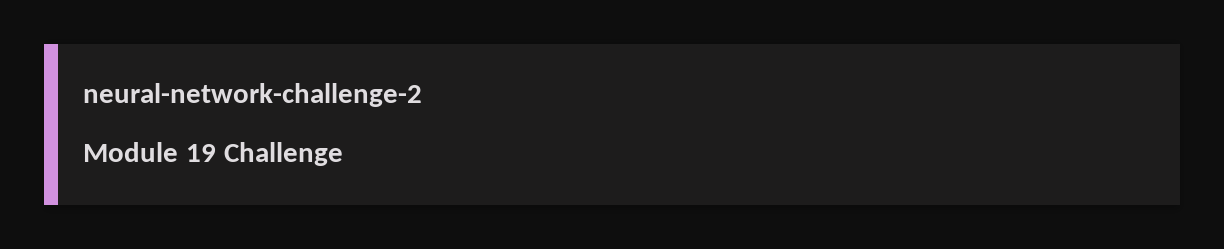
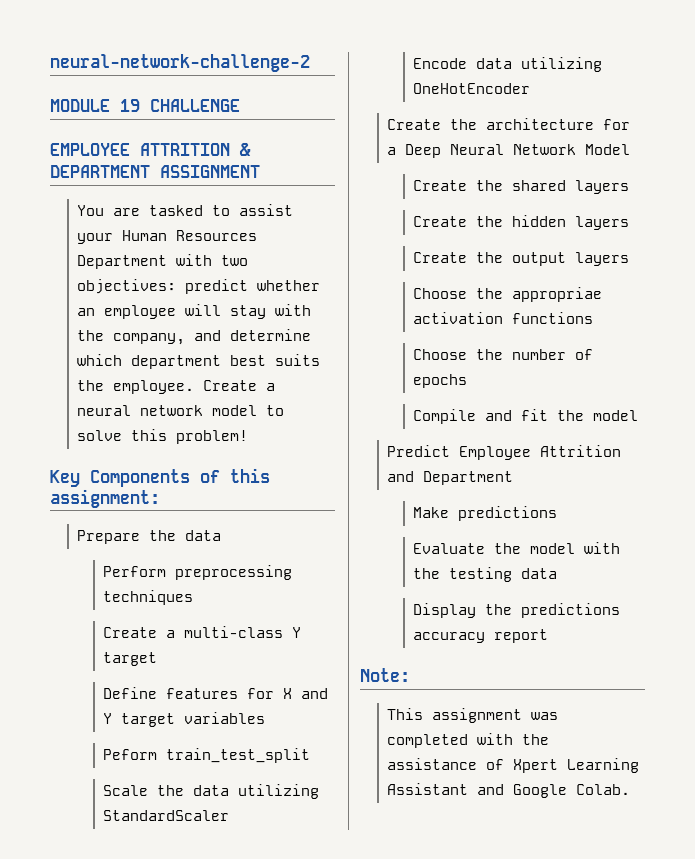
- Module 19 Challenge
+ MODULE 19 CHALLENGE
+ EMPLOYEE ATTRITION & DEPARTMENT ASSIGNMENT
+ You are tasked to assist your Human Resources Department with two objectives: predict whether an employee will stay with the company, and determine which department best suits the employee. Create a neural network model to solve this problem!
+ Key Components of this assignment:
+ Prepare the data
+ Perform preprocessing techniques
+ Create a multi-class Y target
+ Define features for X and Y target variables
+ Peform train_test_split
+ Scale the data utilizing StandardScaler
+ Encode data utilizing OneHotEncoder
+ Create the architecture for a Deep Neural Network Model
+ Create the shared layers
+ Create the hidden layers
+ Create the output layers
+ Choose the appropriae activation functions
+ Choose the number of epochs
+ Compile and fit the model
+ Predict Employee Attrition and Department
+ Make predictions
+ Evaluate the model with the testing data
+ Display the predictions accuracy report
+ Note:
+ This assignment was completed with the assistance of Xpert Learning Assistant and Google Colab.

